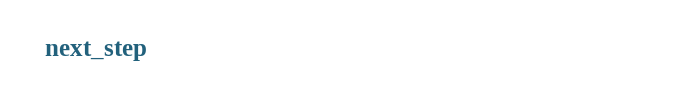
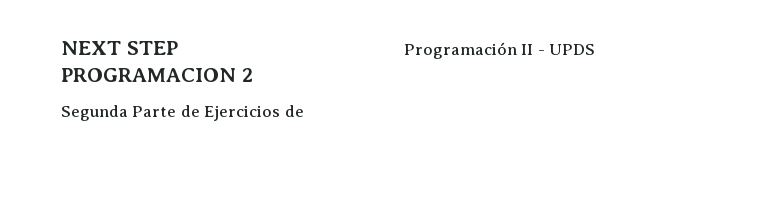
- next_step
+ NEXT STEP PROGRAMACION 2
+ Segunda Parte de Ejercicios de Programación II - UPDS

